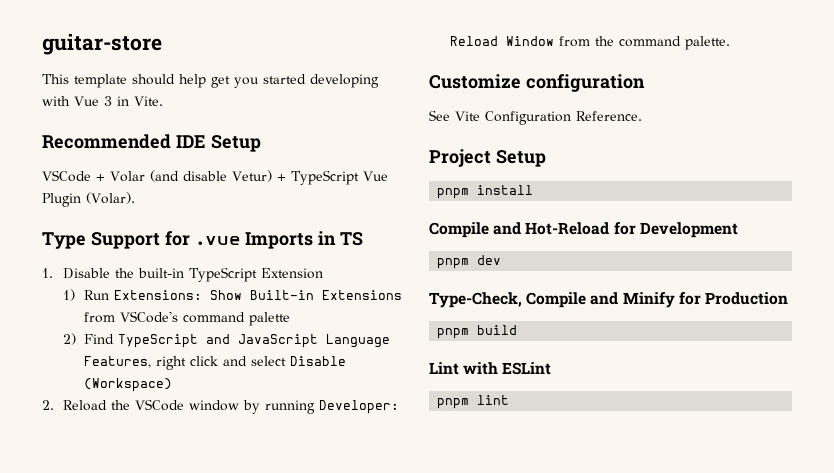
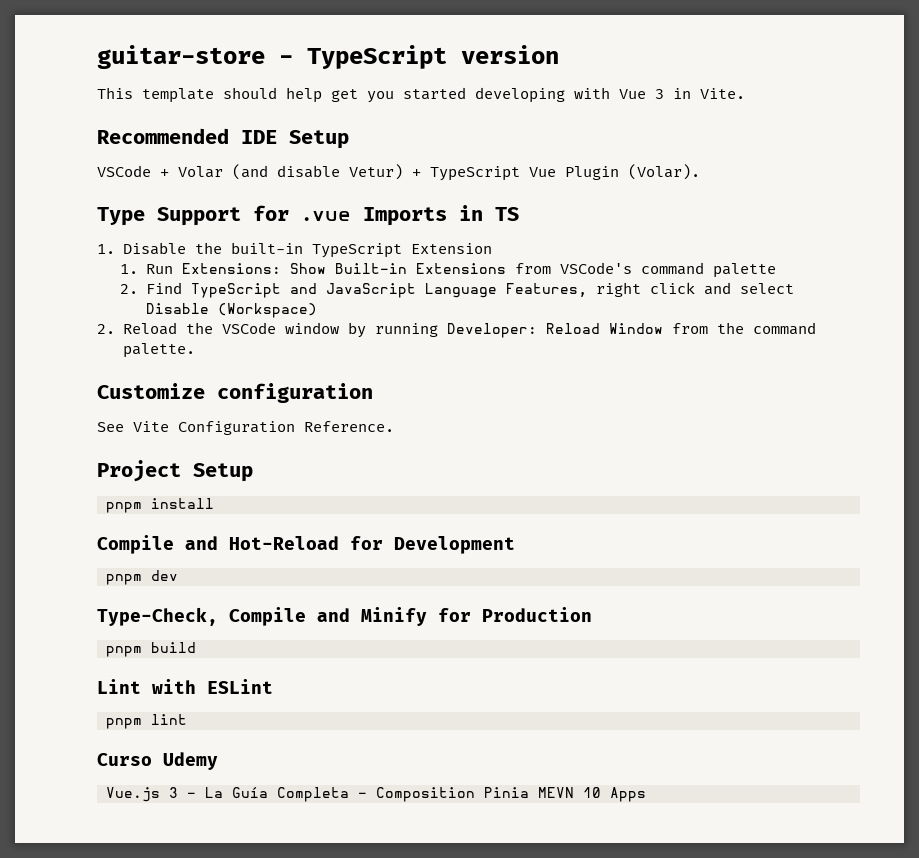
- guitar-store
+ guitar-store - TypeScript version
- 1) Run Extensions: Show Built-in Extensions from VSCode's command palette
+ 1. Run Extensions: Show Built-in Extensions from VSCode's command palette
- 2) Find TypeScript and JavaScript Language Features, right click and select Disable (Workspace)
+ 2. Find TypeScript and JavaScript Language Features, right click and select Disable (Workspace)
+ Curso Udemy
+ Vue.js 3 - La Guía Completa - Composition Pinia MEVN 10 Apps

